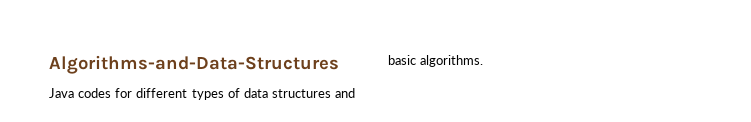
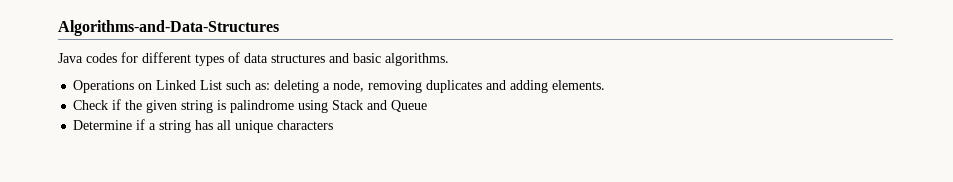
+ Operations on Linked List such as: deleting a node, removing duplicates and adding elements.
+ Check if the given string is palindrome using Stack and Queue
+ Determine if a string has all unique characters

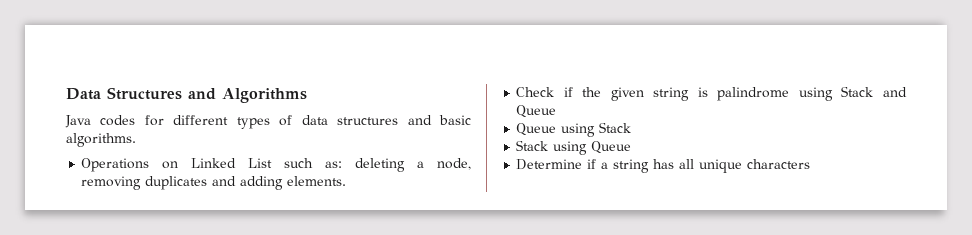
- Algorithms-and-Data-Structures
+ Data Structures and Algorithms
+ Queue using Stack
+ Stack using Queue

